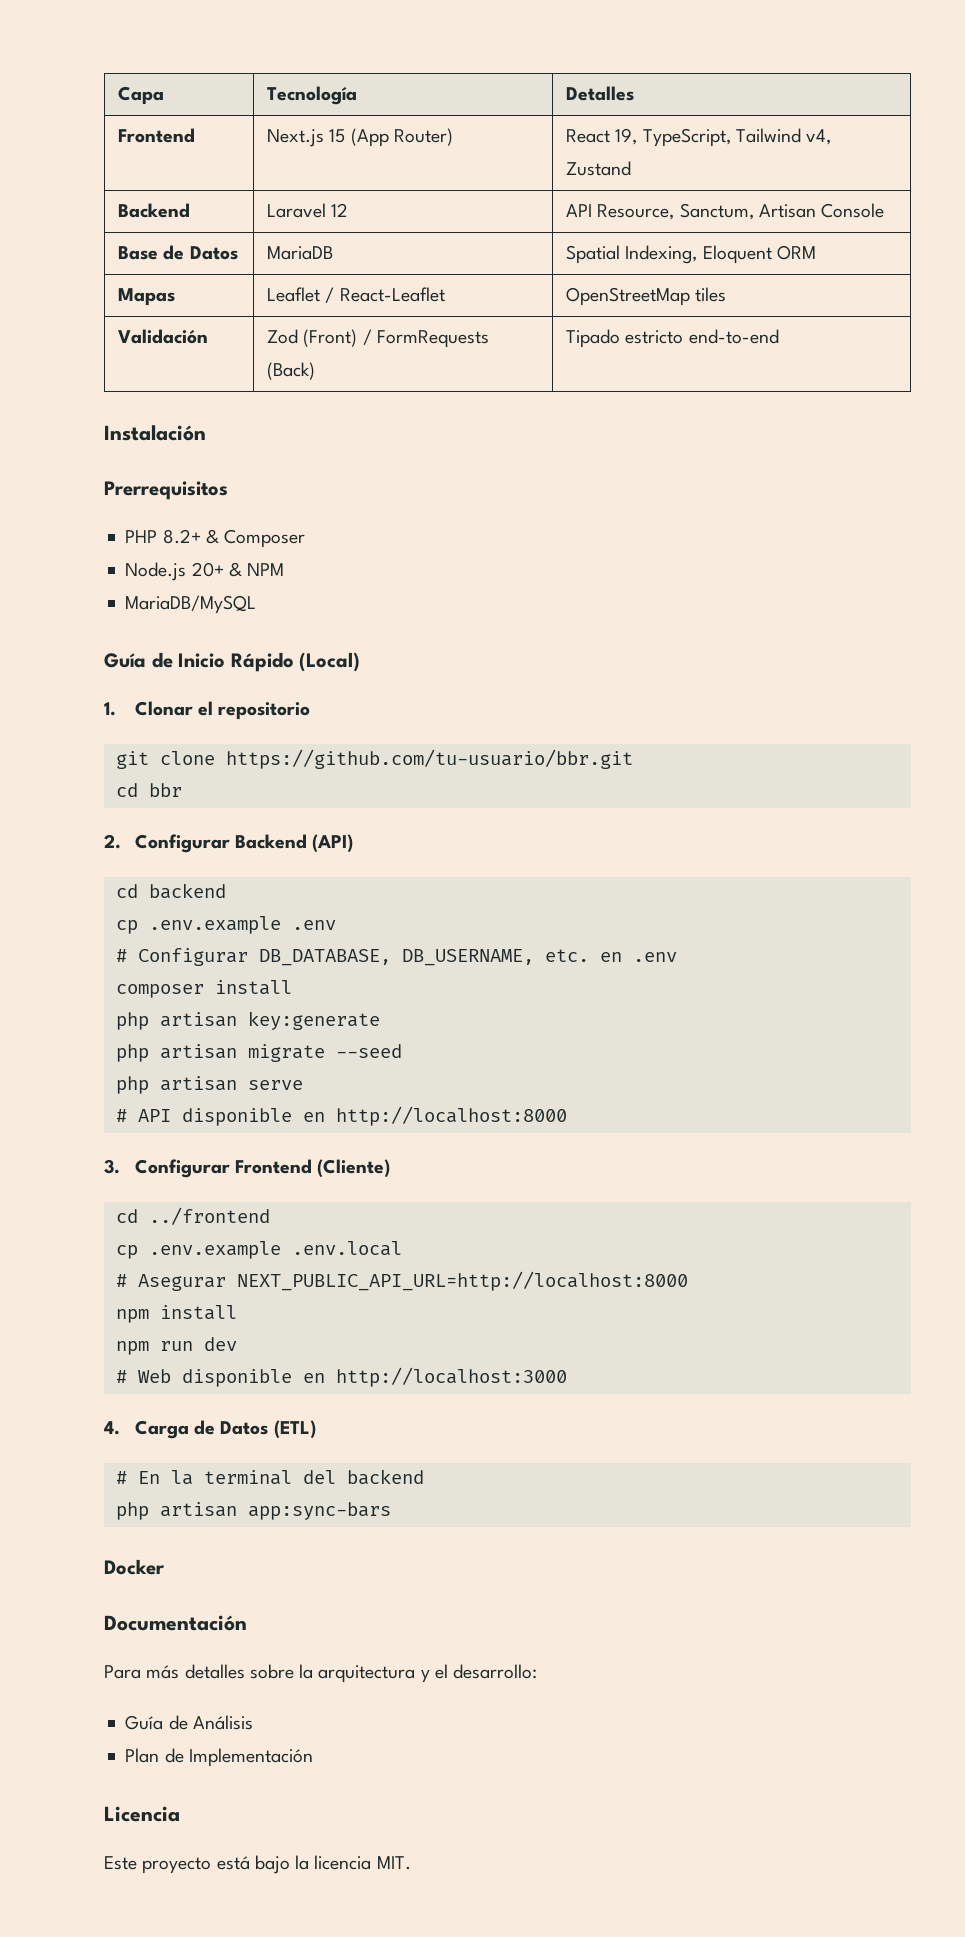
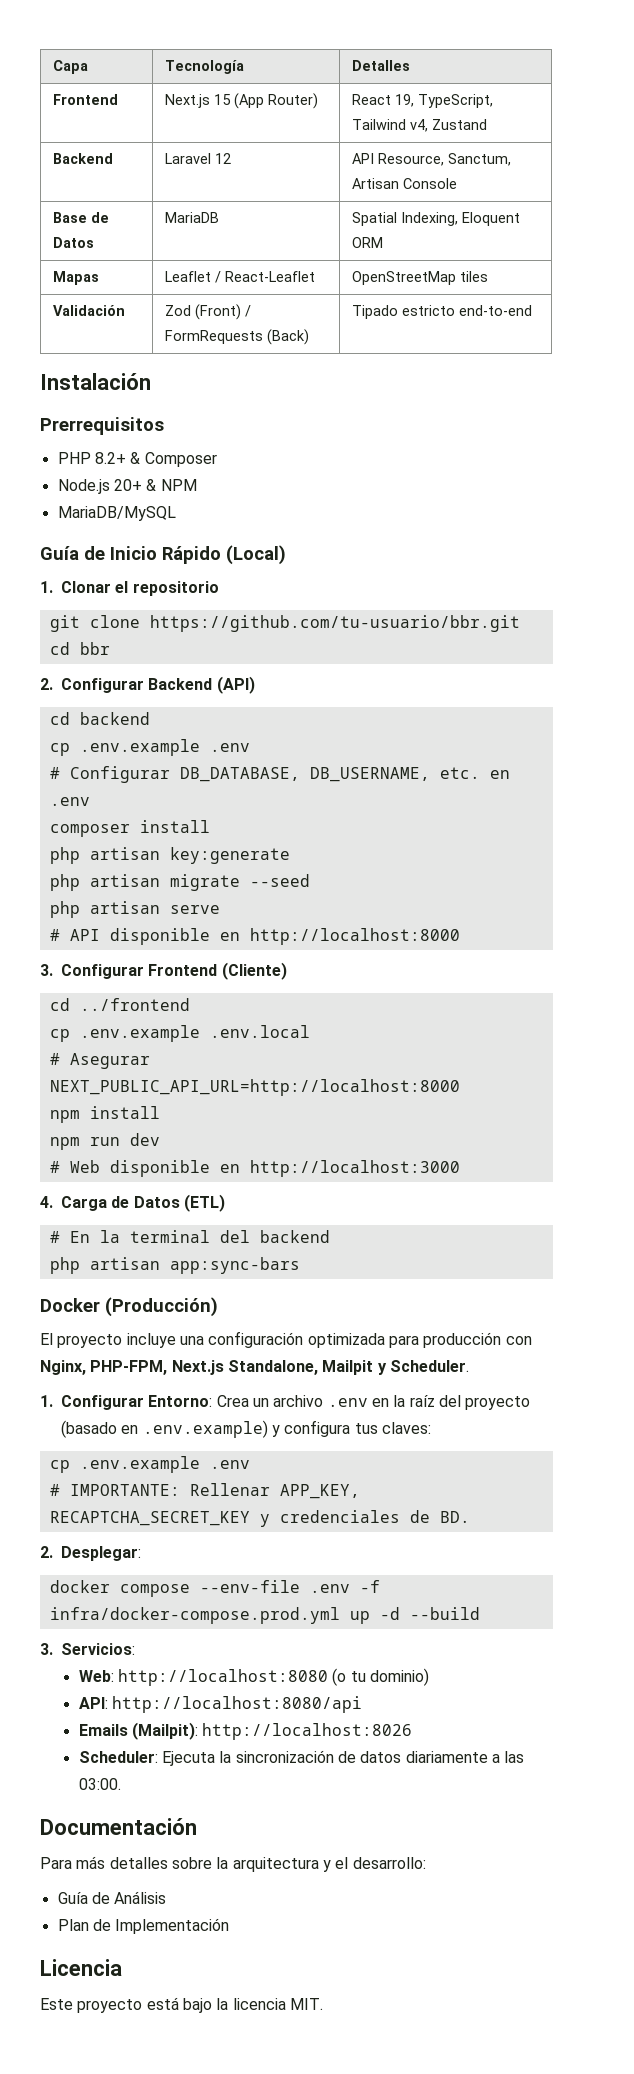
- Docker
+ Docker (Producción)
+ El proyecto incluye una configuración optimizada para producción con Nginx, PHP-FPM, Next.js Standalone, Mailpit y Scheduler.
+ 1. Configurar Entorno: Crea un archivo .env en la raíz del proyecto (basado en .env.example) y configura tus claves:
+ cp .env.example .env
+ # IMPORTANTE: Rellenar APP_KEY, RECAPTCHA_SECRET_KEY y credenciales de BD.
+ 2. Desplegar:
+ docker compose --env-file .env -f infra/docker-compose.prod.yml up -d --build
+ 3. Servicios:
+ Web: http://localhost:8080 (o tu dominio)
+ API: http://localhost:8080/api
+ Emails (Mailpit): http://localhost:8026
+ Scheduler: Ejecuta la sincronización de datos diariamente a las 03:00.

